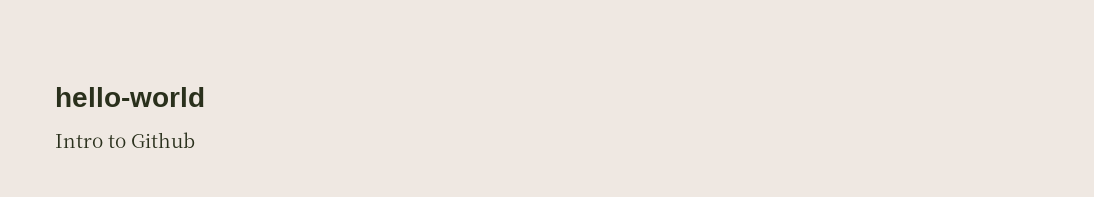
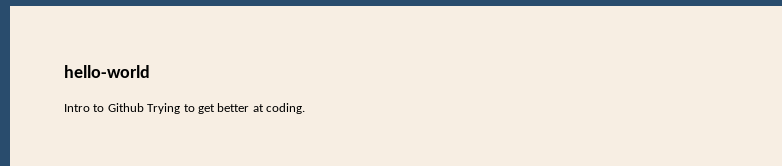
- Intro to Github
+ Intro to Github Trying to get better at coding.

